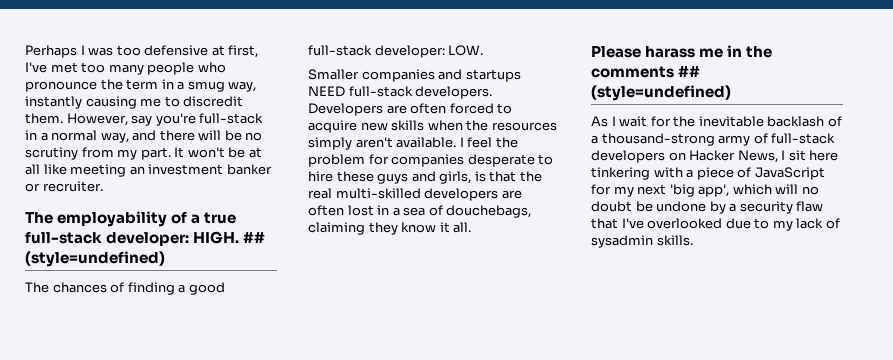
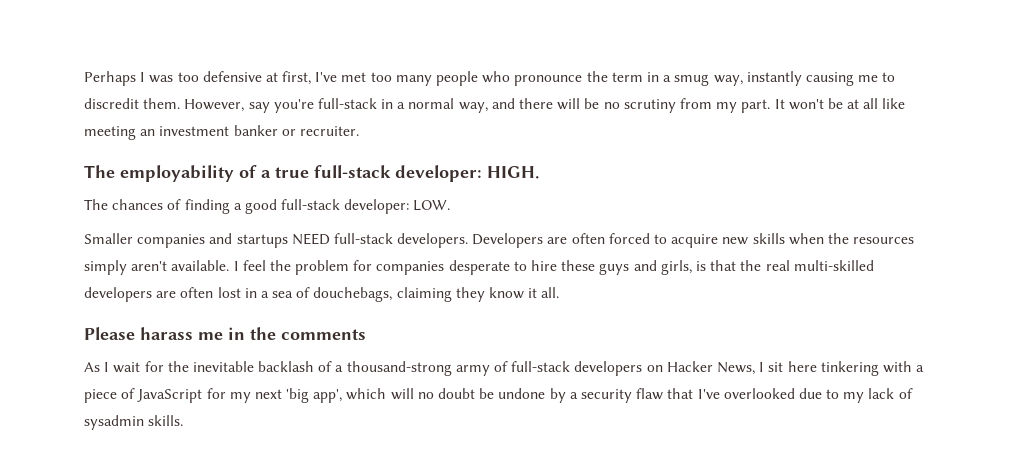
- The employability of a true full-stack developer: HIGH. ## (style=undefined)
+ The employability of a true full-stack developer: HIGH.
- Please harass me in the comments ## (style=undefined)
+ Please harass me in the comments

